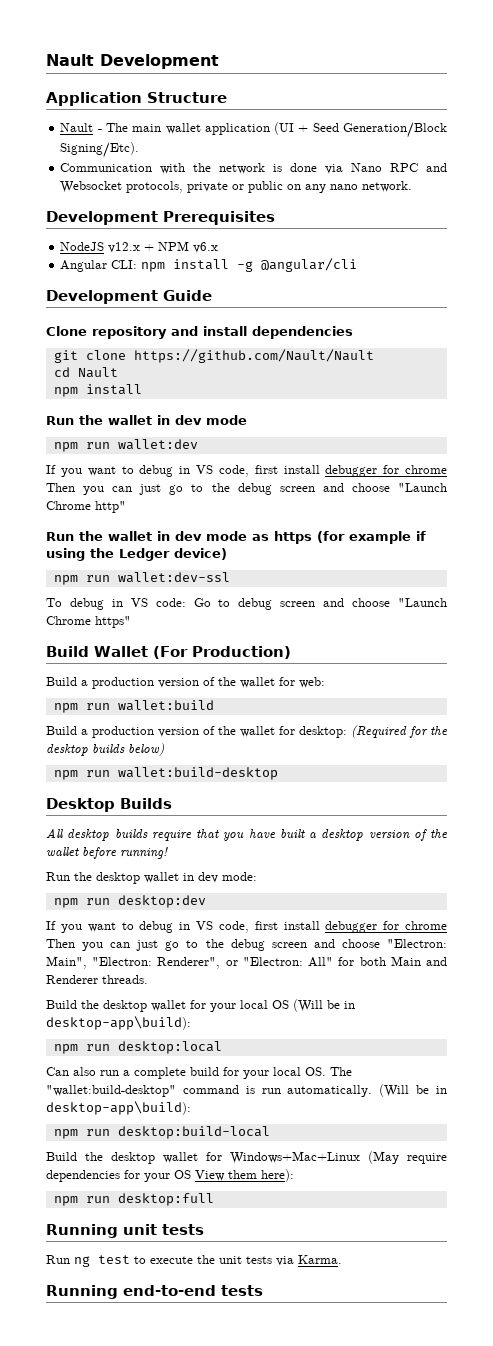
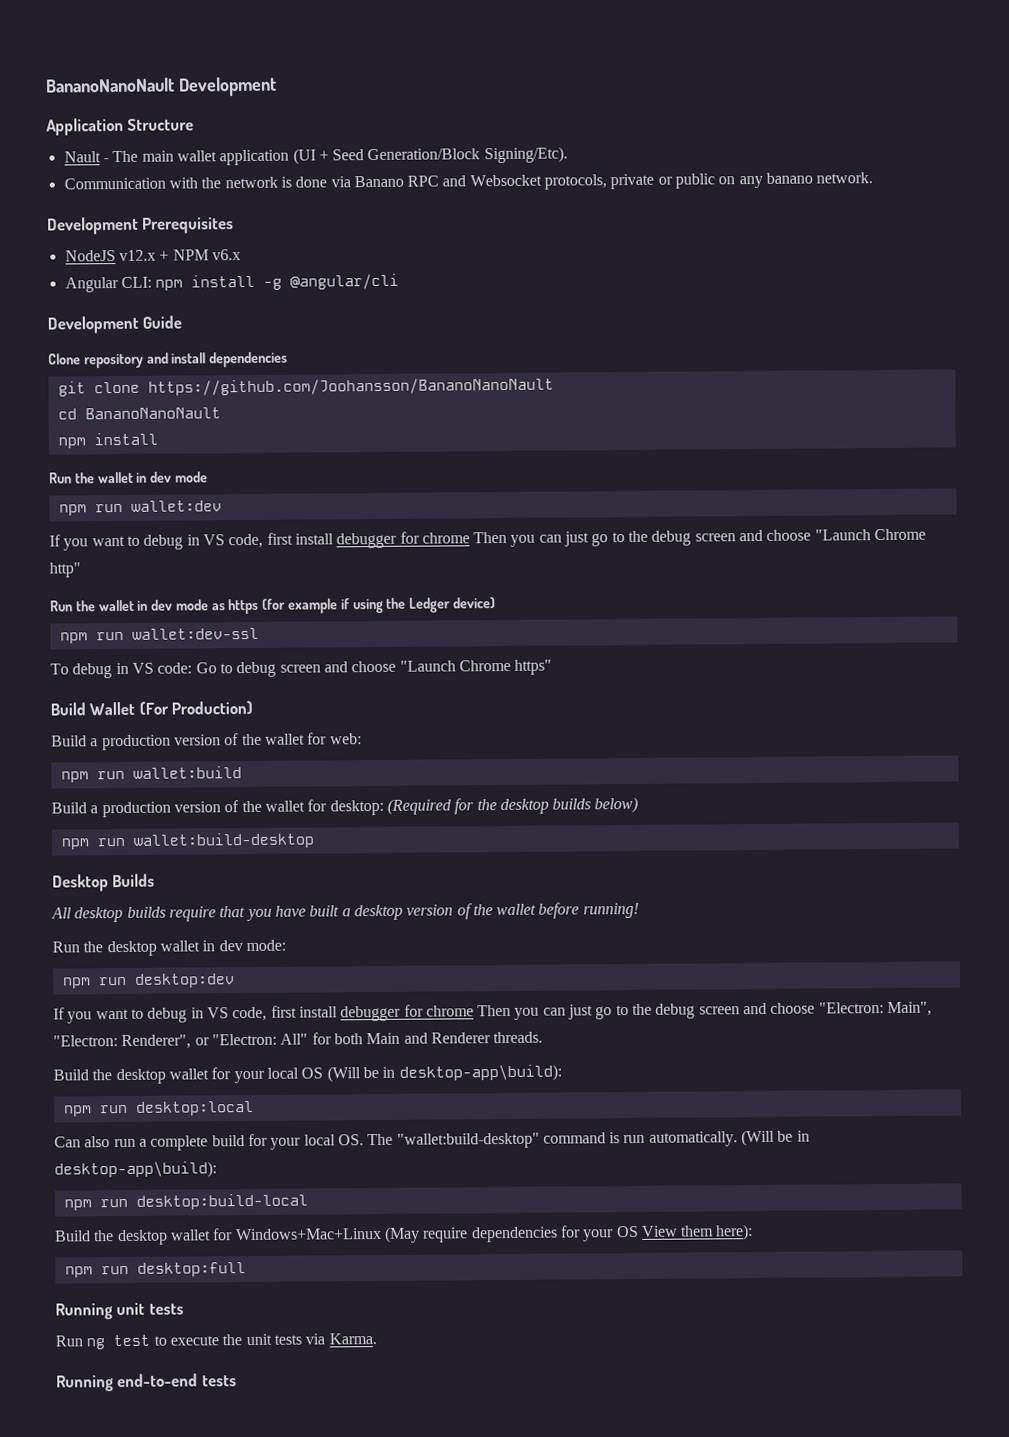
- Nault Development
+ BananoNanoNault Development
- Communication with the network is done via Nano RPC and Websocket protocols, private or public on any nano network.
+ Communication with the network is done via Banano RPC and Websocket protocols, private or public on any banano network.
- git clone https://github.com/Nault/Nault
+ git clone https://github.com/Joohansson/BananoNanoNault
- cd Nault
+ cd BananoNanoNault

